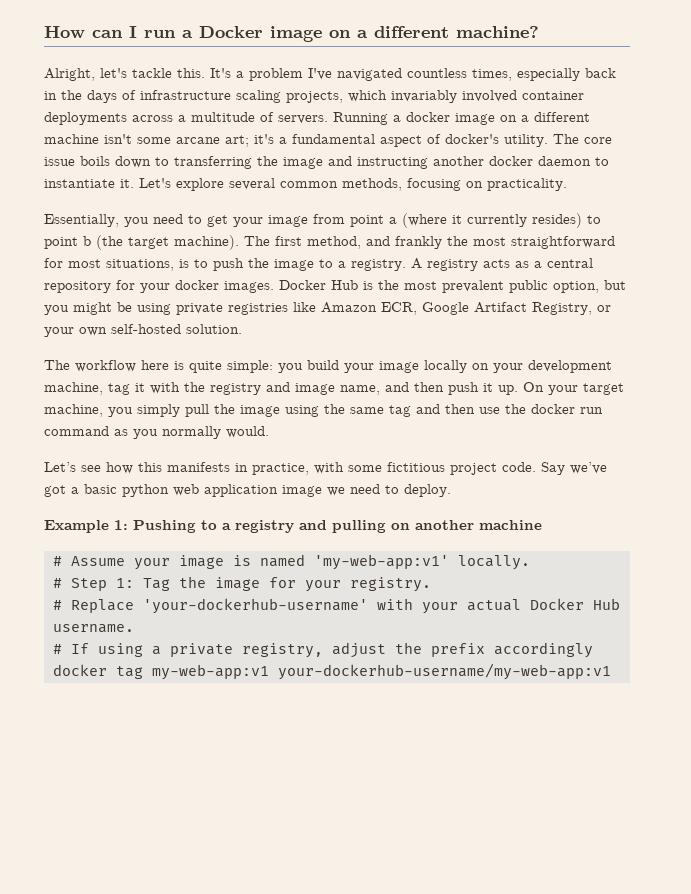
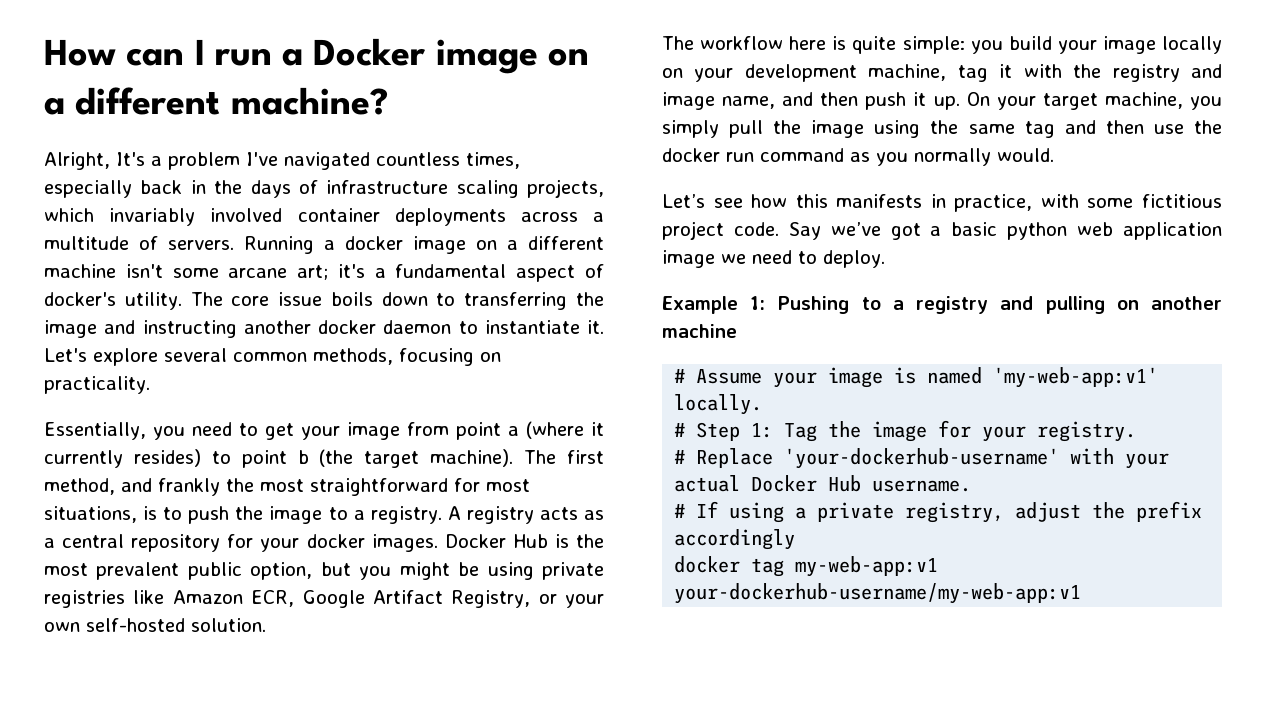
- Alright, let's tackle this. It's a problem I've navigated countless times, especially back in the days of infrastructure scaling projects, which invariably involved container deployments across a multitude of servers.
+ Alright, It's a problem I've navigated countless times, especially back in the days of infrastructure scaling projects, which invariably involved container deployments across a multitude of servers.

